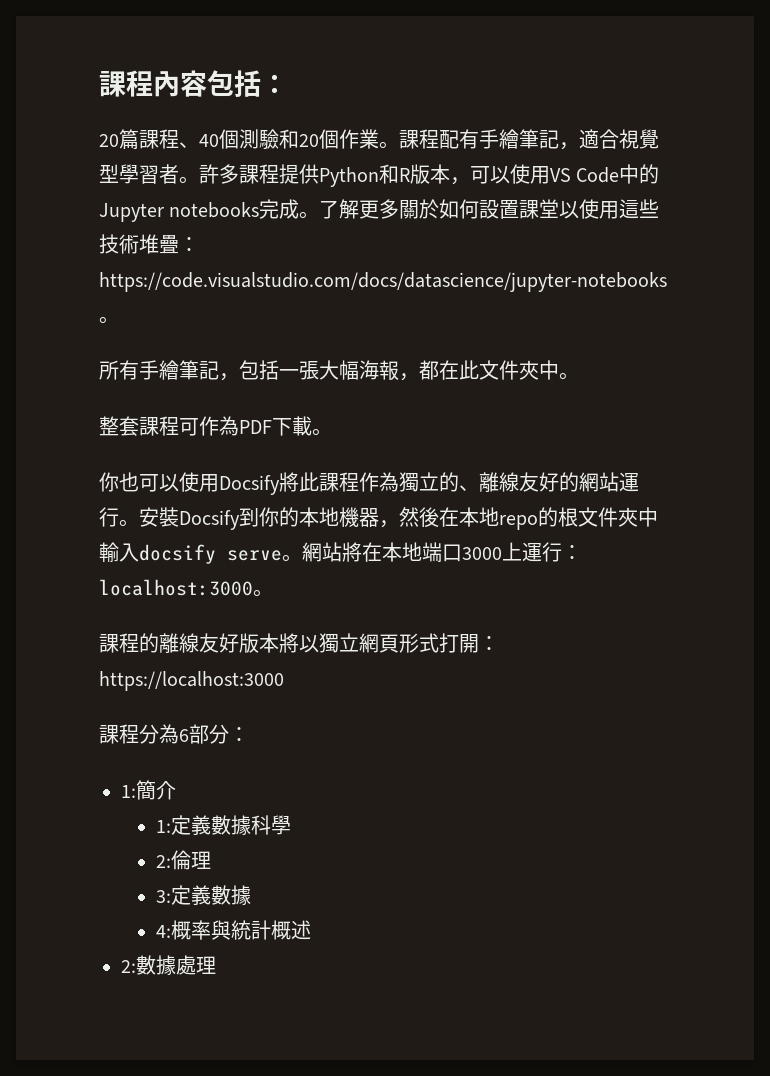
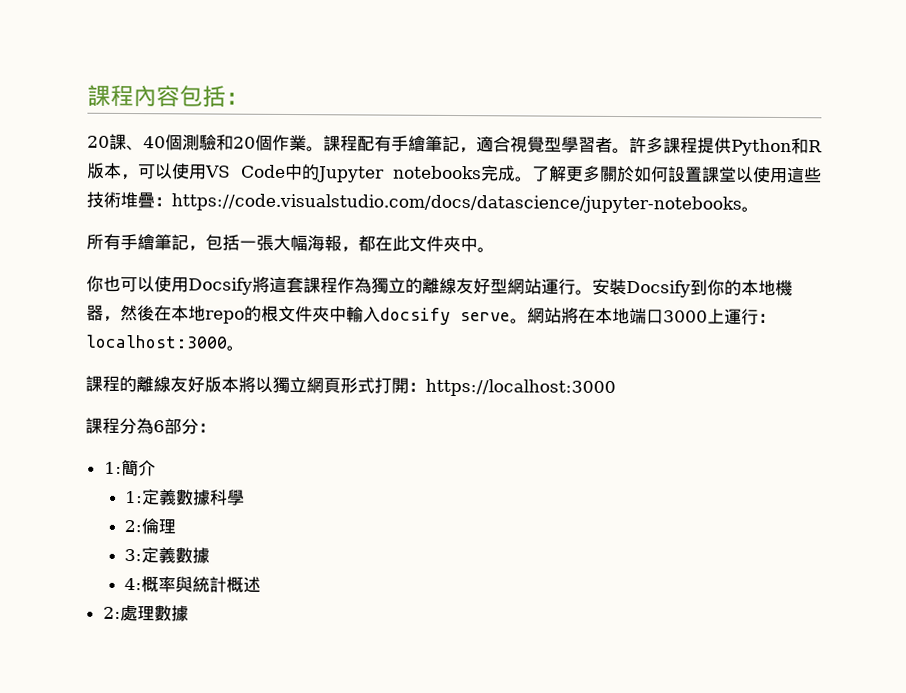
- 20篇課程、40個測驗和20個作業。
+ 20課、40個測驗和20個作業。
- 整套課程可作為PDF下載。
- 你也可以使用Docsify將此課程作為獨立的、離線友好的網站運行。
+ 你也可以使用Docsify將這套課程作為獨立的離線友好型網站運行。
- 2:數據處理
+ 2:處理數據

